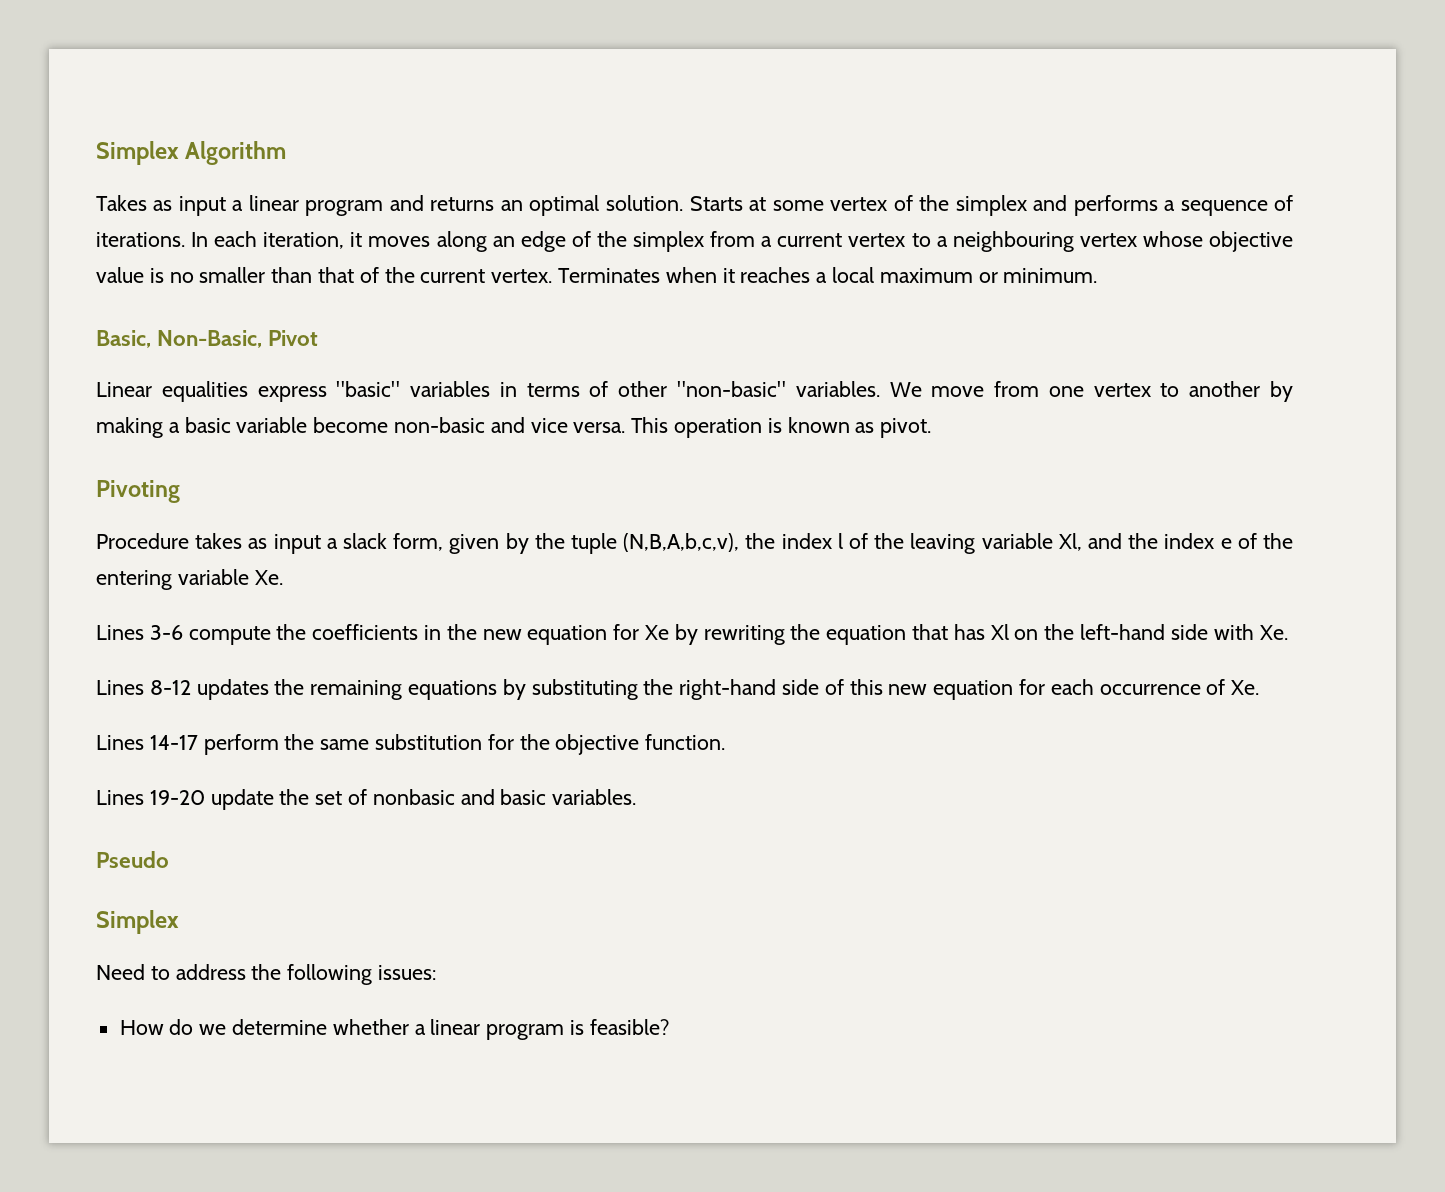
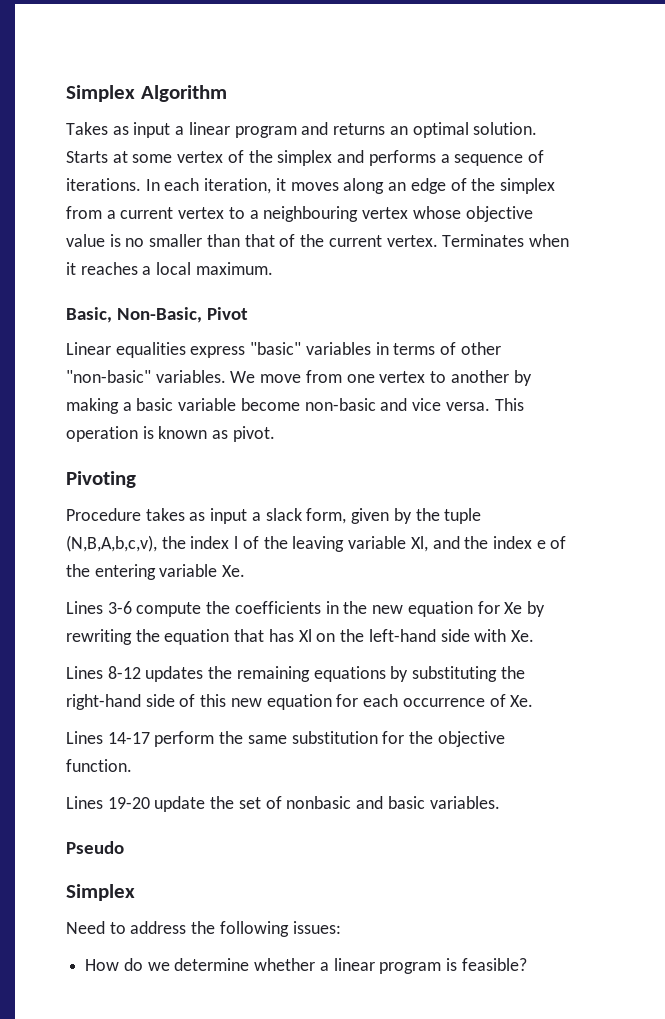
- Terminates when it reaches a local maximum or minimum.
+ Terminates when it reaches a local maximum.

